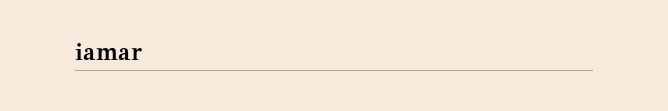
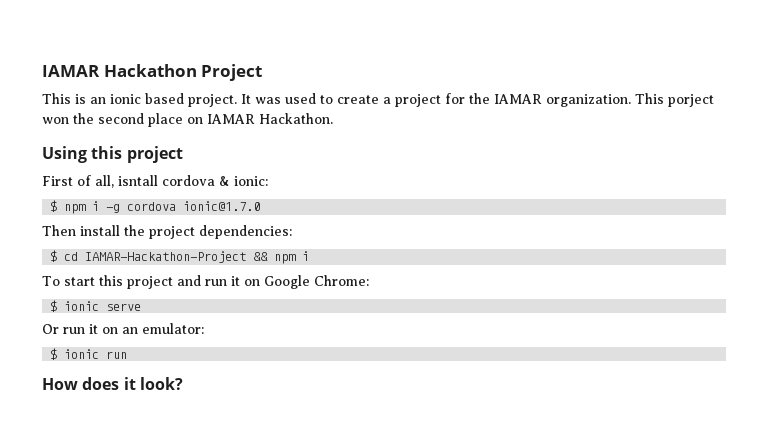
- iamar
+ IAMAR Hackathon Project
+ This is an ionic based project. It was used to create a project for the IAMAR organization. This porject won the second place on IAMAR Hackathon.
+ Using this project
+ First of all, isntall cordova & ionic:
+ $ npm i -g cordova ionic@1.7.0
+ Then install the project dependencies:
+ $ cd IAMAR-Hackathon-Project && npm i
+ To start this project and run it on Google Chrome:
+ $ ionic serve
+ Or run it on an emulator:
+ $ ionic run
+ How does it look?

